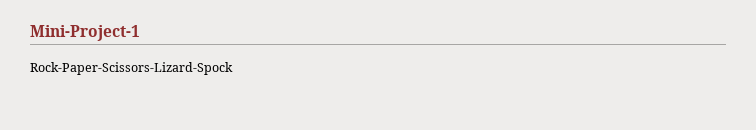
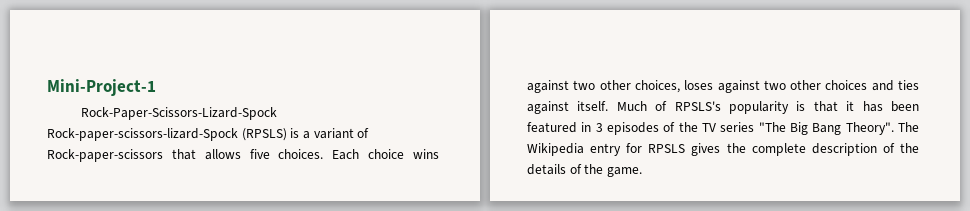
- Rock-Paper-Scissors-Lizard-Spock
+ Rock-Paper-Scissors-Lizard-Spock Rock-paper-scissors-lizard-Spock (RPSLS) is a variant of Rock-paper-scissors that allows five choices. Each choice wins against two other choices, loses against two other choices and ties against itself. Much of RPSLS's popularity is that it has been featured in 3 episodes of the TV series "The Big Bang Theory". The Wikipedia entry for RPSLS gives the complete description of the details of the game.

